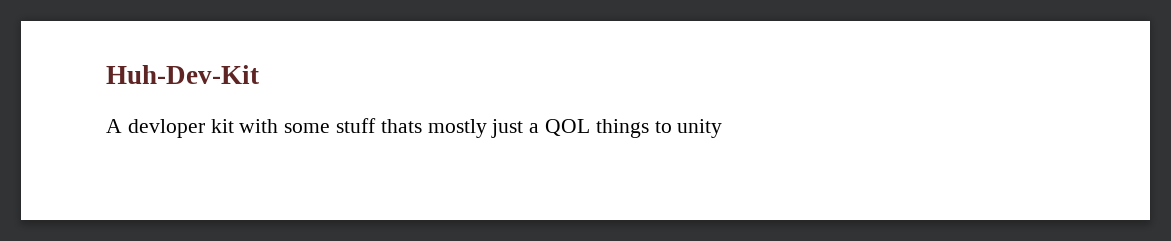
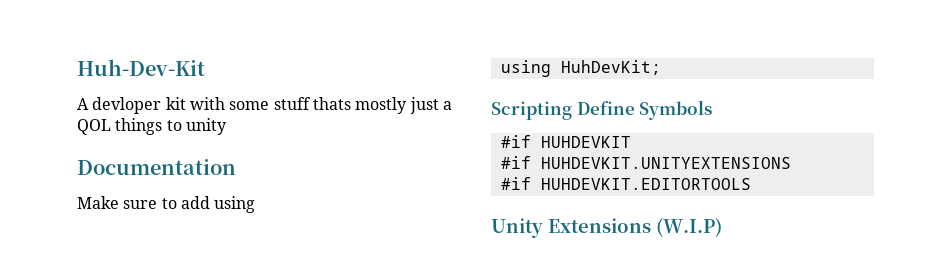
+ Documentation
+ Make sure to add using
+ using HuhDevKit;
+ Scripting Define Symbols
+ #if HUHDEVKIT
+ #if HUHDEVKIT.UNITYEXTENSIONS
+ #if HUHDEVKIT.EDITORTOOLS
+ Unity Extensions (W.I.P)

